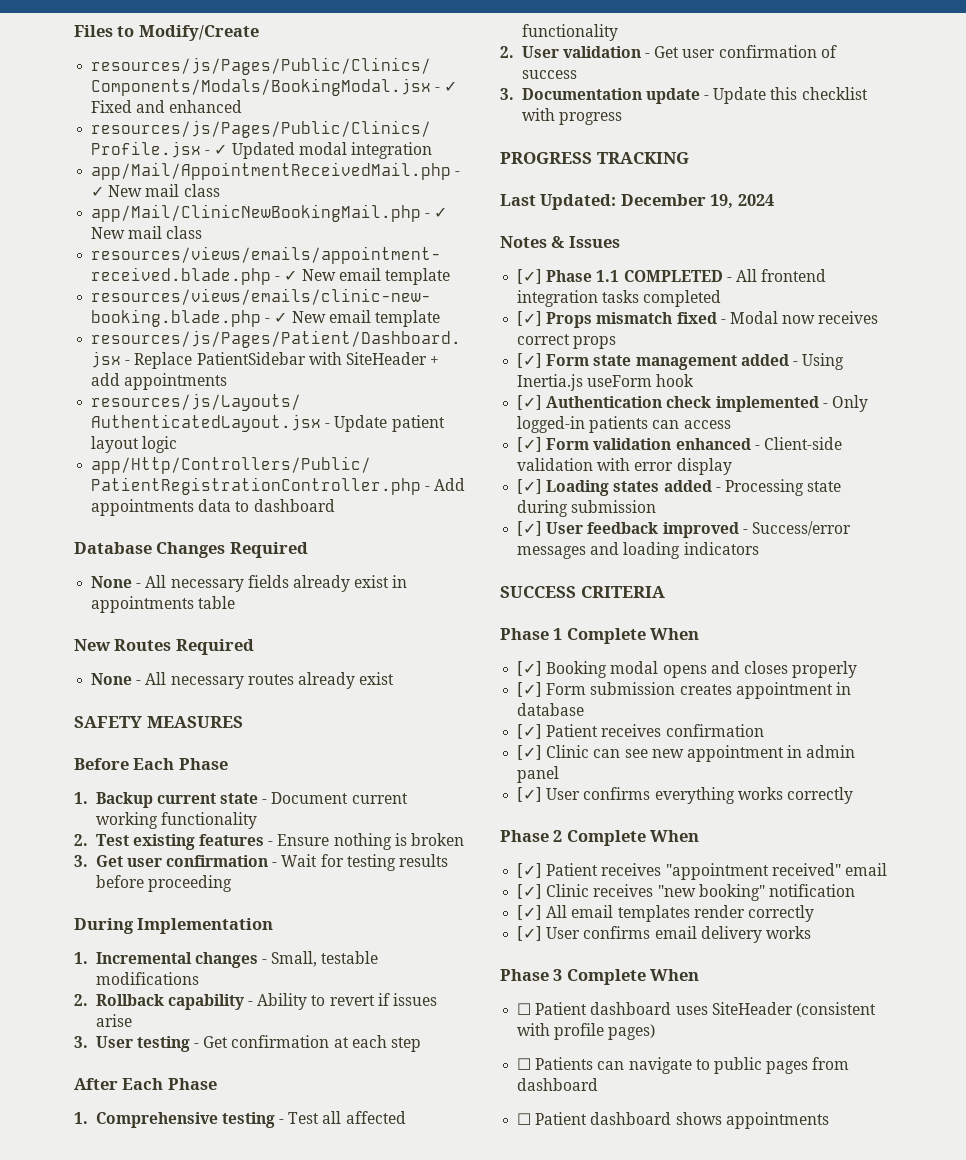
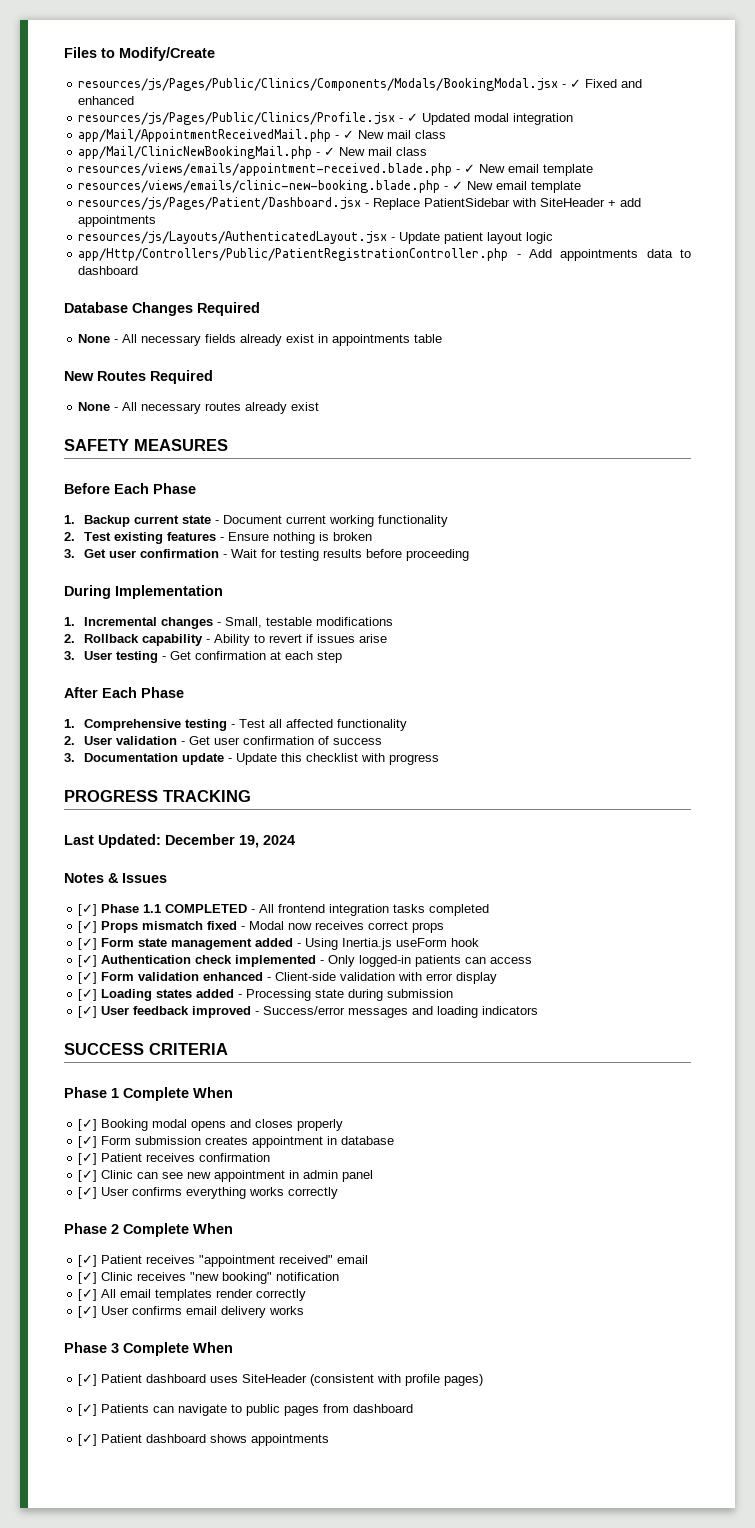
- ☐ Patient dashboard uses SiteHeader (consistent with profile pages)
+ [✓] Patient dashboard uses SiteHeader (consistent with profile pages)
- ☐ Patients can navigate to public pages from dashboard
+ [✓] Patients can navigate to public pages from dashboard
- ☐ Patient dashboard shows appointments
+ [✓] Patient dashboard shows appointments

